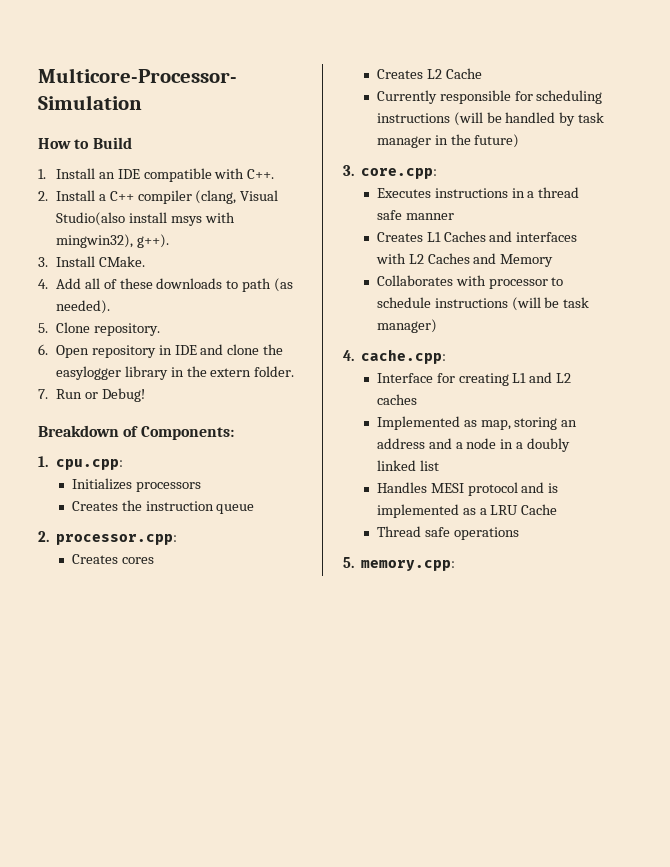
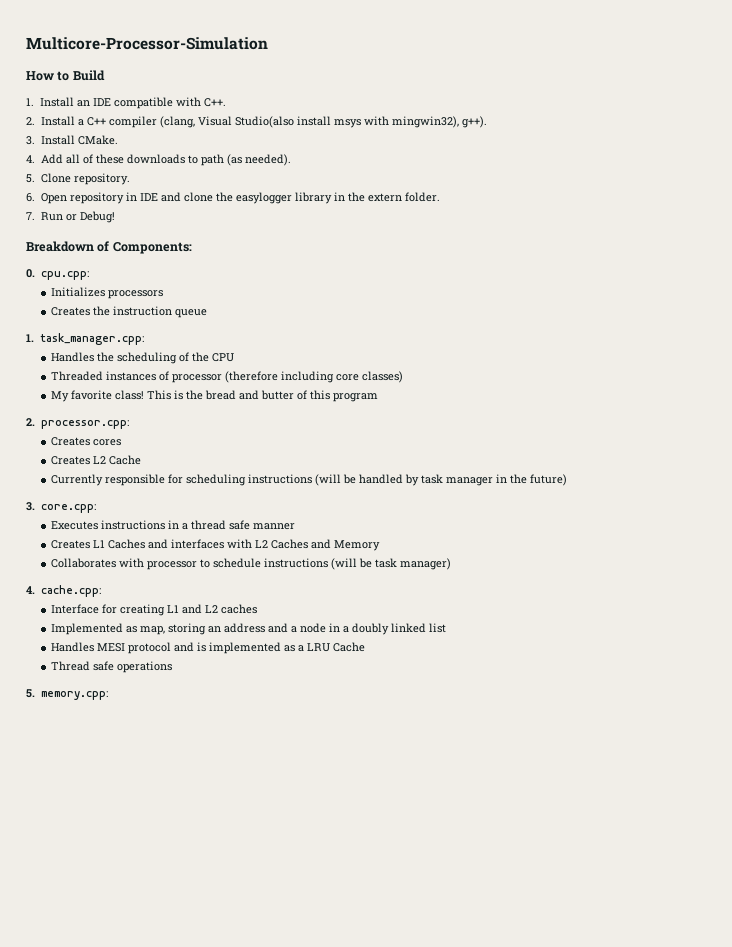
- 1. cpu.cpp:
+ 0. cpu.cpp:
+ 1. task_manager.cpp:
+ Handles the scheduling of the CPU
+ Threaded instances of processor (therefore including core classes)
+ My favorite class! This is the bread and butter of this program

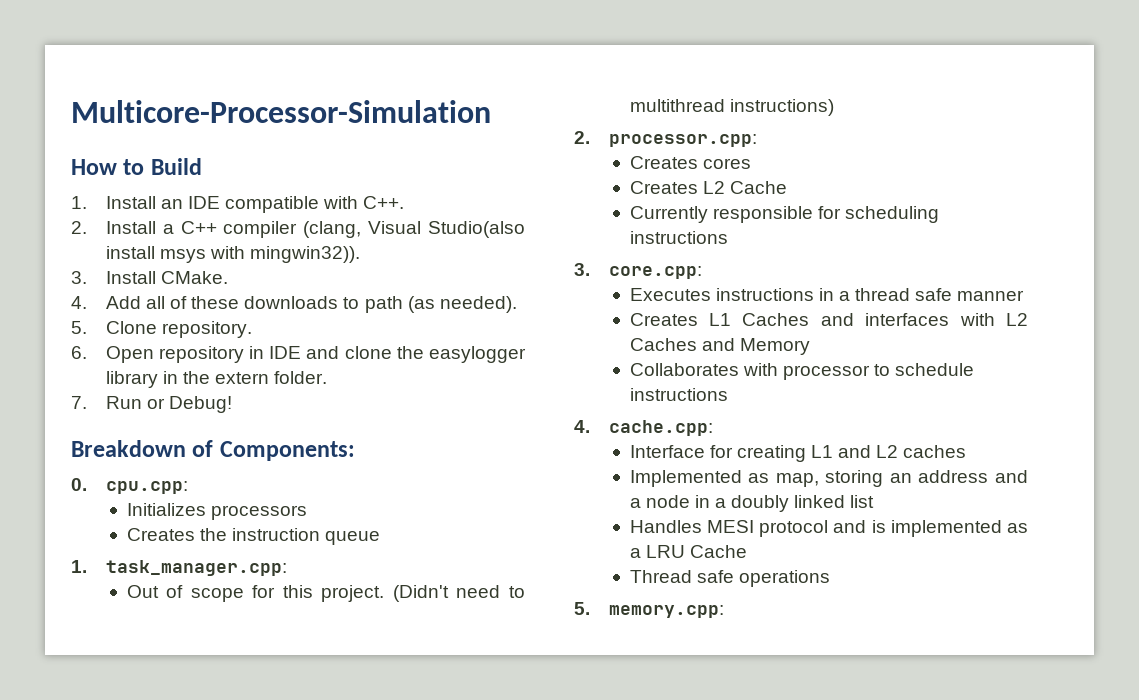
- 2. Install a C++ compiler (clang, Visual Studio(also install msys with mingwin32), g++).
+ 2. Install a C++ compiler (clang, Visual Studio(also install msys with mingwin32)).
- Handles the scheduling of the CPU
- Threaded instances of processor (therefore including core classes)
- My favorite class! This is the bread and butter of this program
+ Out of scope for this project. (Didn't need to multithread instructions)
- Currently responsible for scheduling instructions (will be handled by task manager in the future)
+ Currently responsible for scheduling instructions
- Collaborates with processor to schedule instructions (will be task manager)
+ Collaborates with processor to schedule instructions

